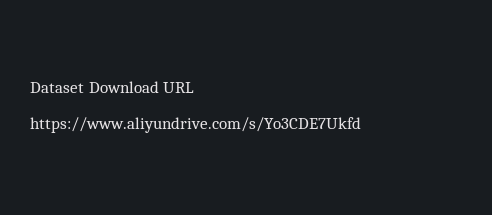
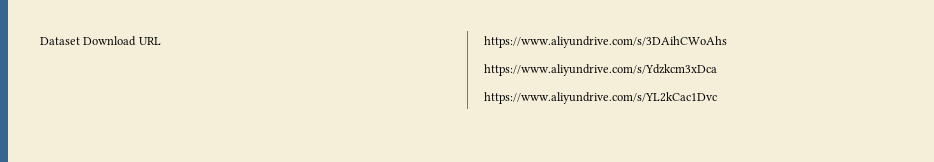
- https://www.aliyundrive.com/s/Yo3CDE7Ukfd
+ https://www.aliyundrive.com/s/3DAihCWoAhs
+ https://www.aliyundrive.com/s/Ydzkcm3xDca
+ https://www.aliyundrive.com/s/YL2kCac1Dvc

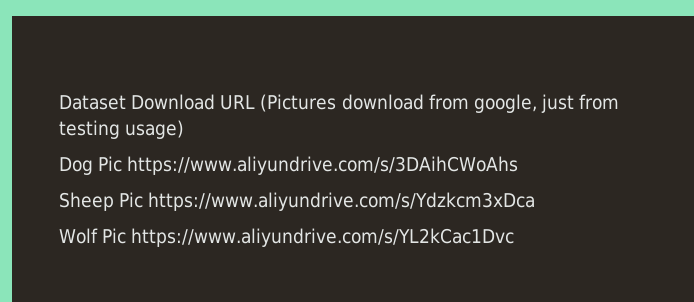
- Dataset Download URL
- https://www.aliyundrive.com/s/3DAihCWoAhs
+ Dataset Download URL (Pictures download from google, just from testing usage)
+ Dog Pic https://www.aliyundrive.com/s/3DAihCWoAhs
- https://www.aliyundrive.com/s/Ydzkcm3xDca
+ Sheep Pic https://www.aliyundrive.com/s/Ydzkcm3xDca
- https://www.aliyundrive.com/s/YL2kCac1Dvc
+ Wolf Pic https://www.aliyundrive.com/s/YL2kCac1Dvc

